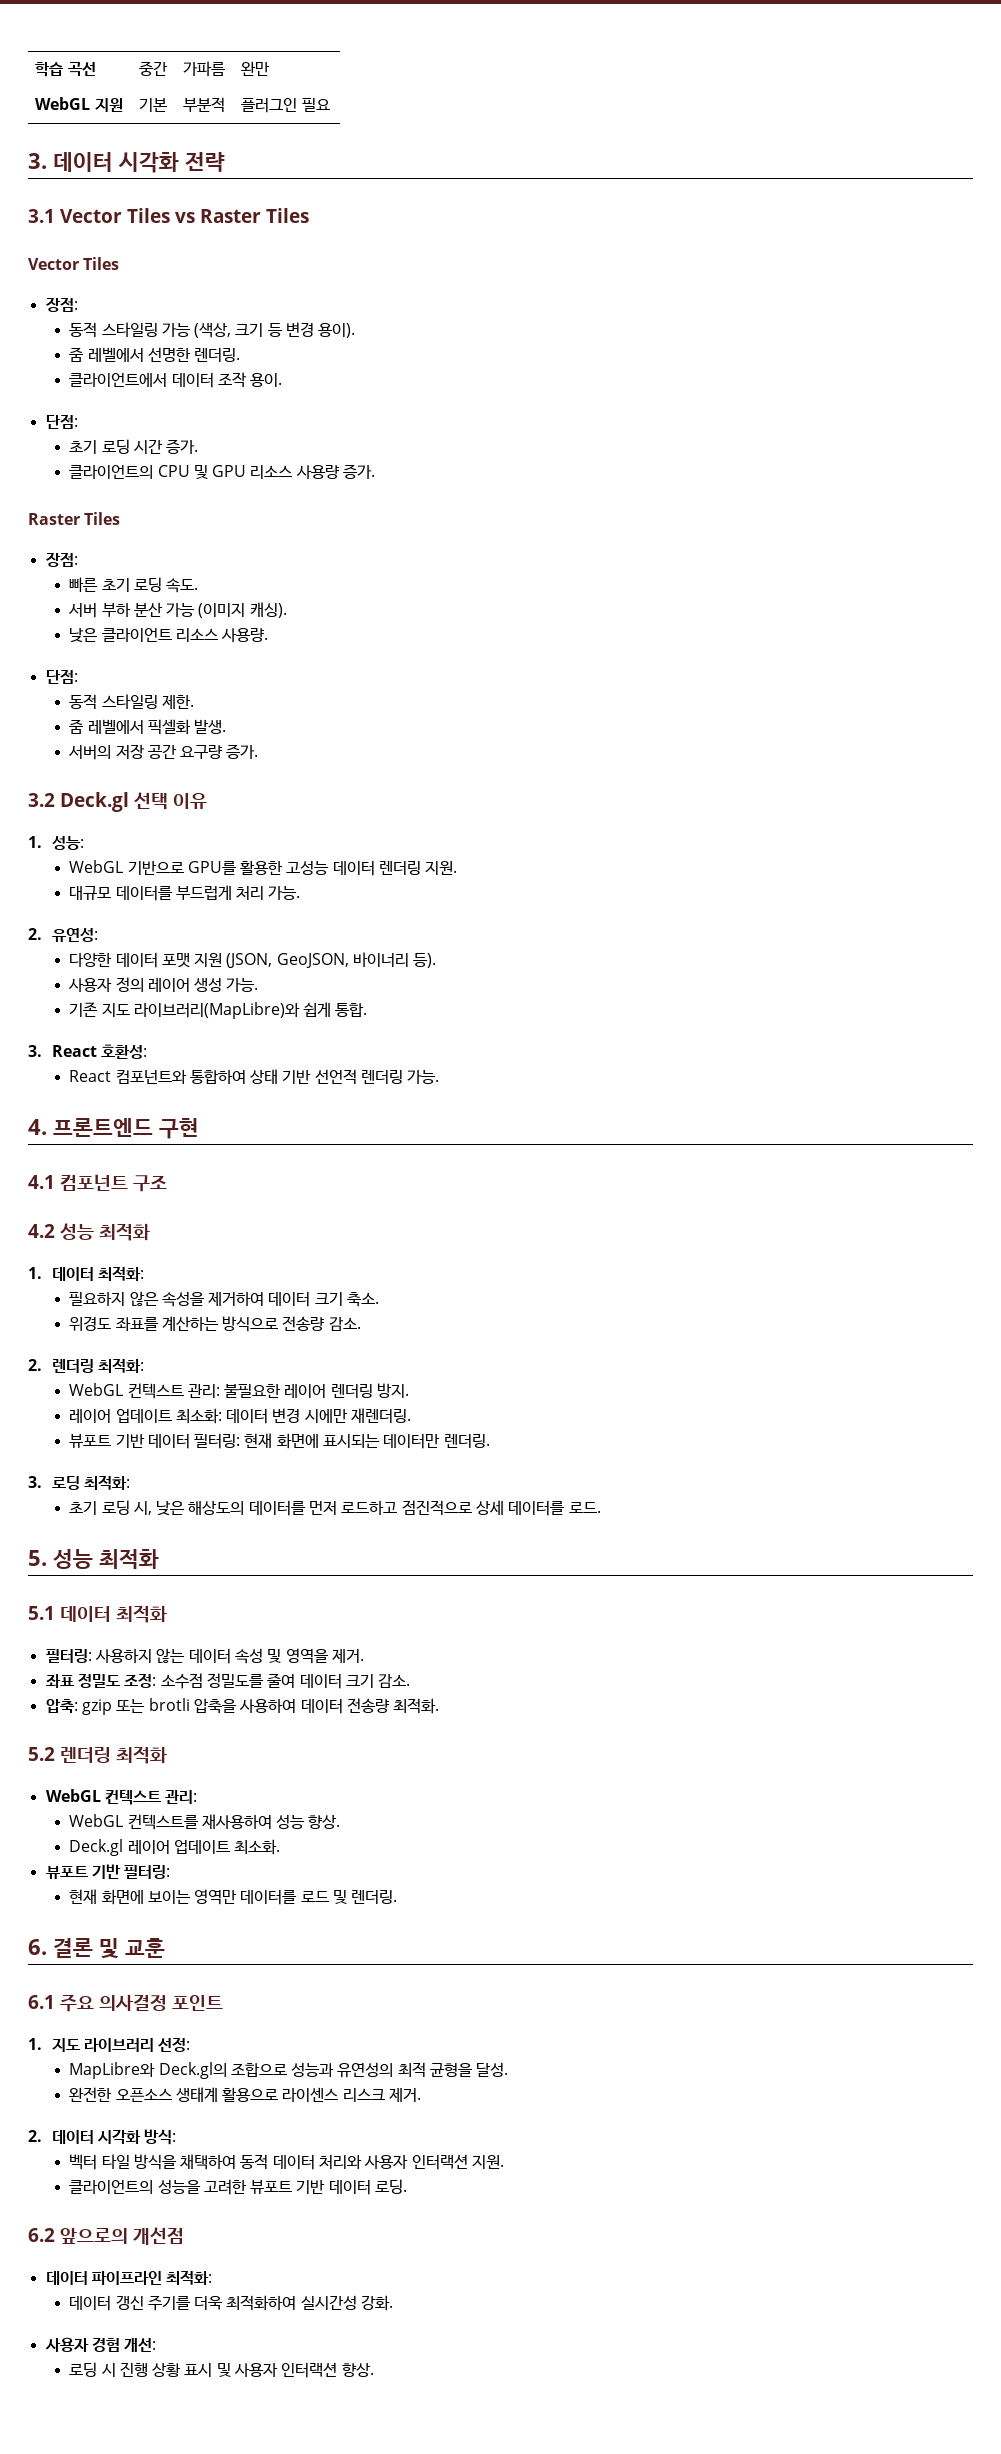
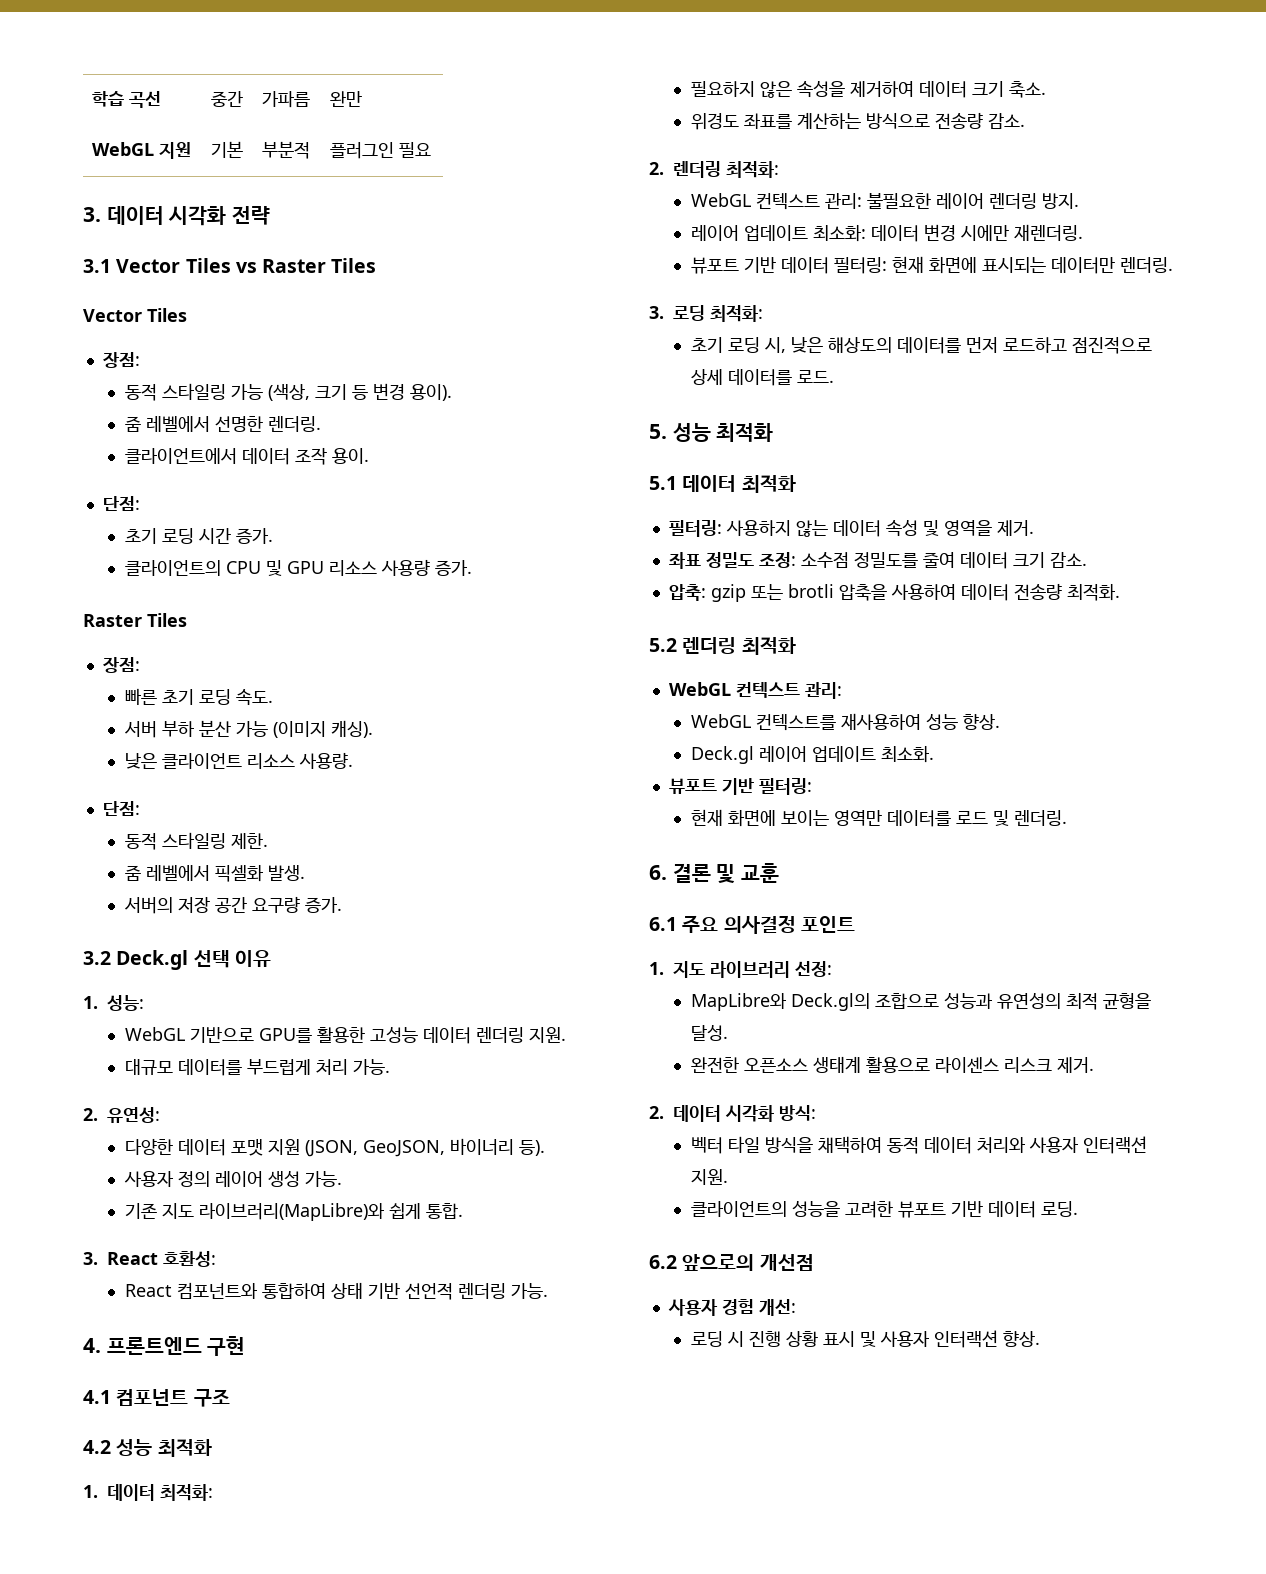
- 데이터 파이프라인 최적화:
- 데이터 갱신 주기를 더욱 최적화하여 실시간성 강화.

